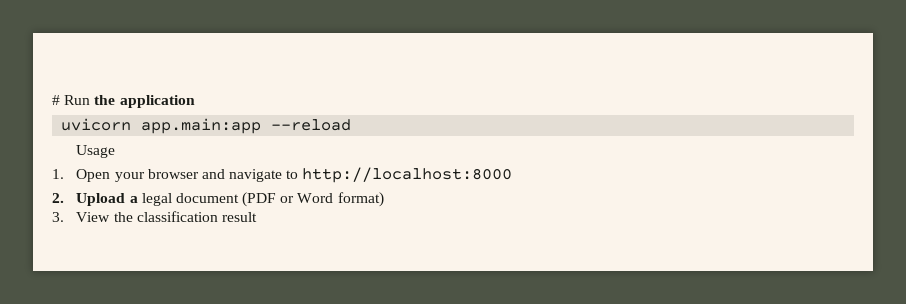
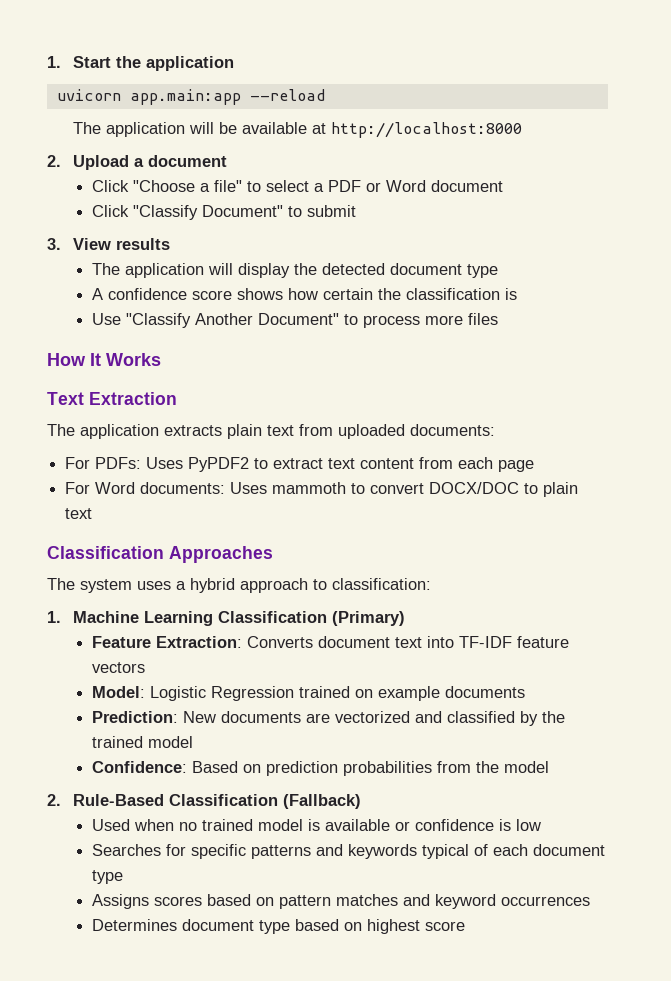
- # Run the application
+ 1. Start the application
- Usage
- 1. Open your browser and navigate to http://localhost:8000
+ The application will be available at http://localhost:8000
- 2. Upload a legal document (PDF or Word format)
- 3. View the classification result
+ 2. Upload a document
+ Click "Choose a file" to select a PDF or Word document
+ Click "Classify Document" to submit
+ 3. View results
+ The application will display the detected document type
+ A confidence score shows how certain the classification is
+ Use "Classify Another Document" to process more files
+ How It Works
+ Text Extraction
+ The application extracts plain text from uploaded documents:
+ For PDFs: Uses PyPDF2 to extract text content from each page
+ For Word documents: Uses mammoth to convert DOCX/DOC to plain text
+ Classification Approaches
+ The system uses a hybrid approach to classification:
+ 1. Machine Learning Classification (Primary)
+ Feature Extraction: Converts document text into TF-IDF feature vectors
+ Model: Logistic Regression trained on example documents
+ Prediction: New documents are vectorized and classified by the trained model
+ Confidence: Based on prediction probabilities from the model
+ 2. Rule-Based Classification (Fallback)
+ Used when no trained model is available or confidence is low
+ Searches for specific patterns and keywords typical of each document type
+ Assigns scores based on pattern matches and keyword occurrences
+ Determines document type based on highest score

